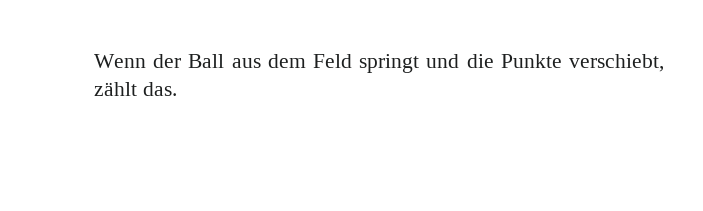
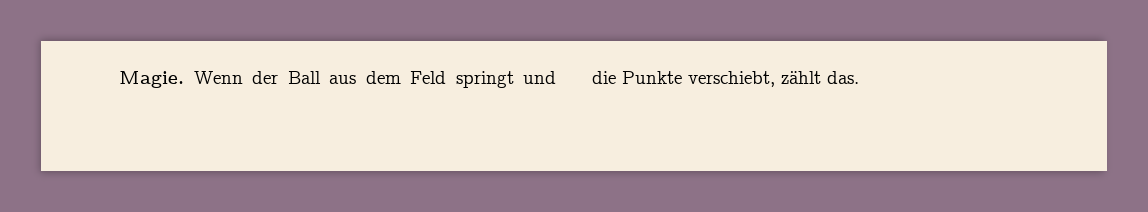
+ Magie.

